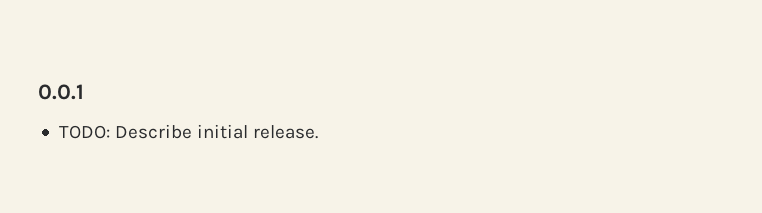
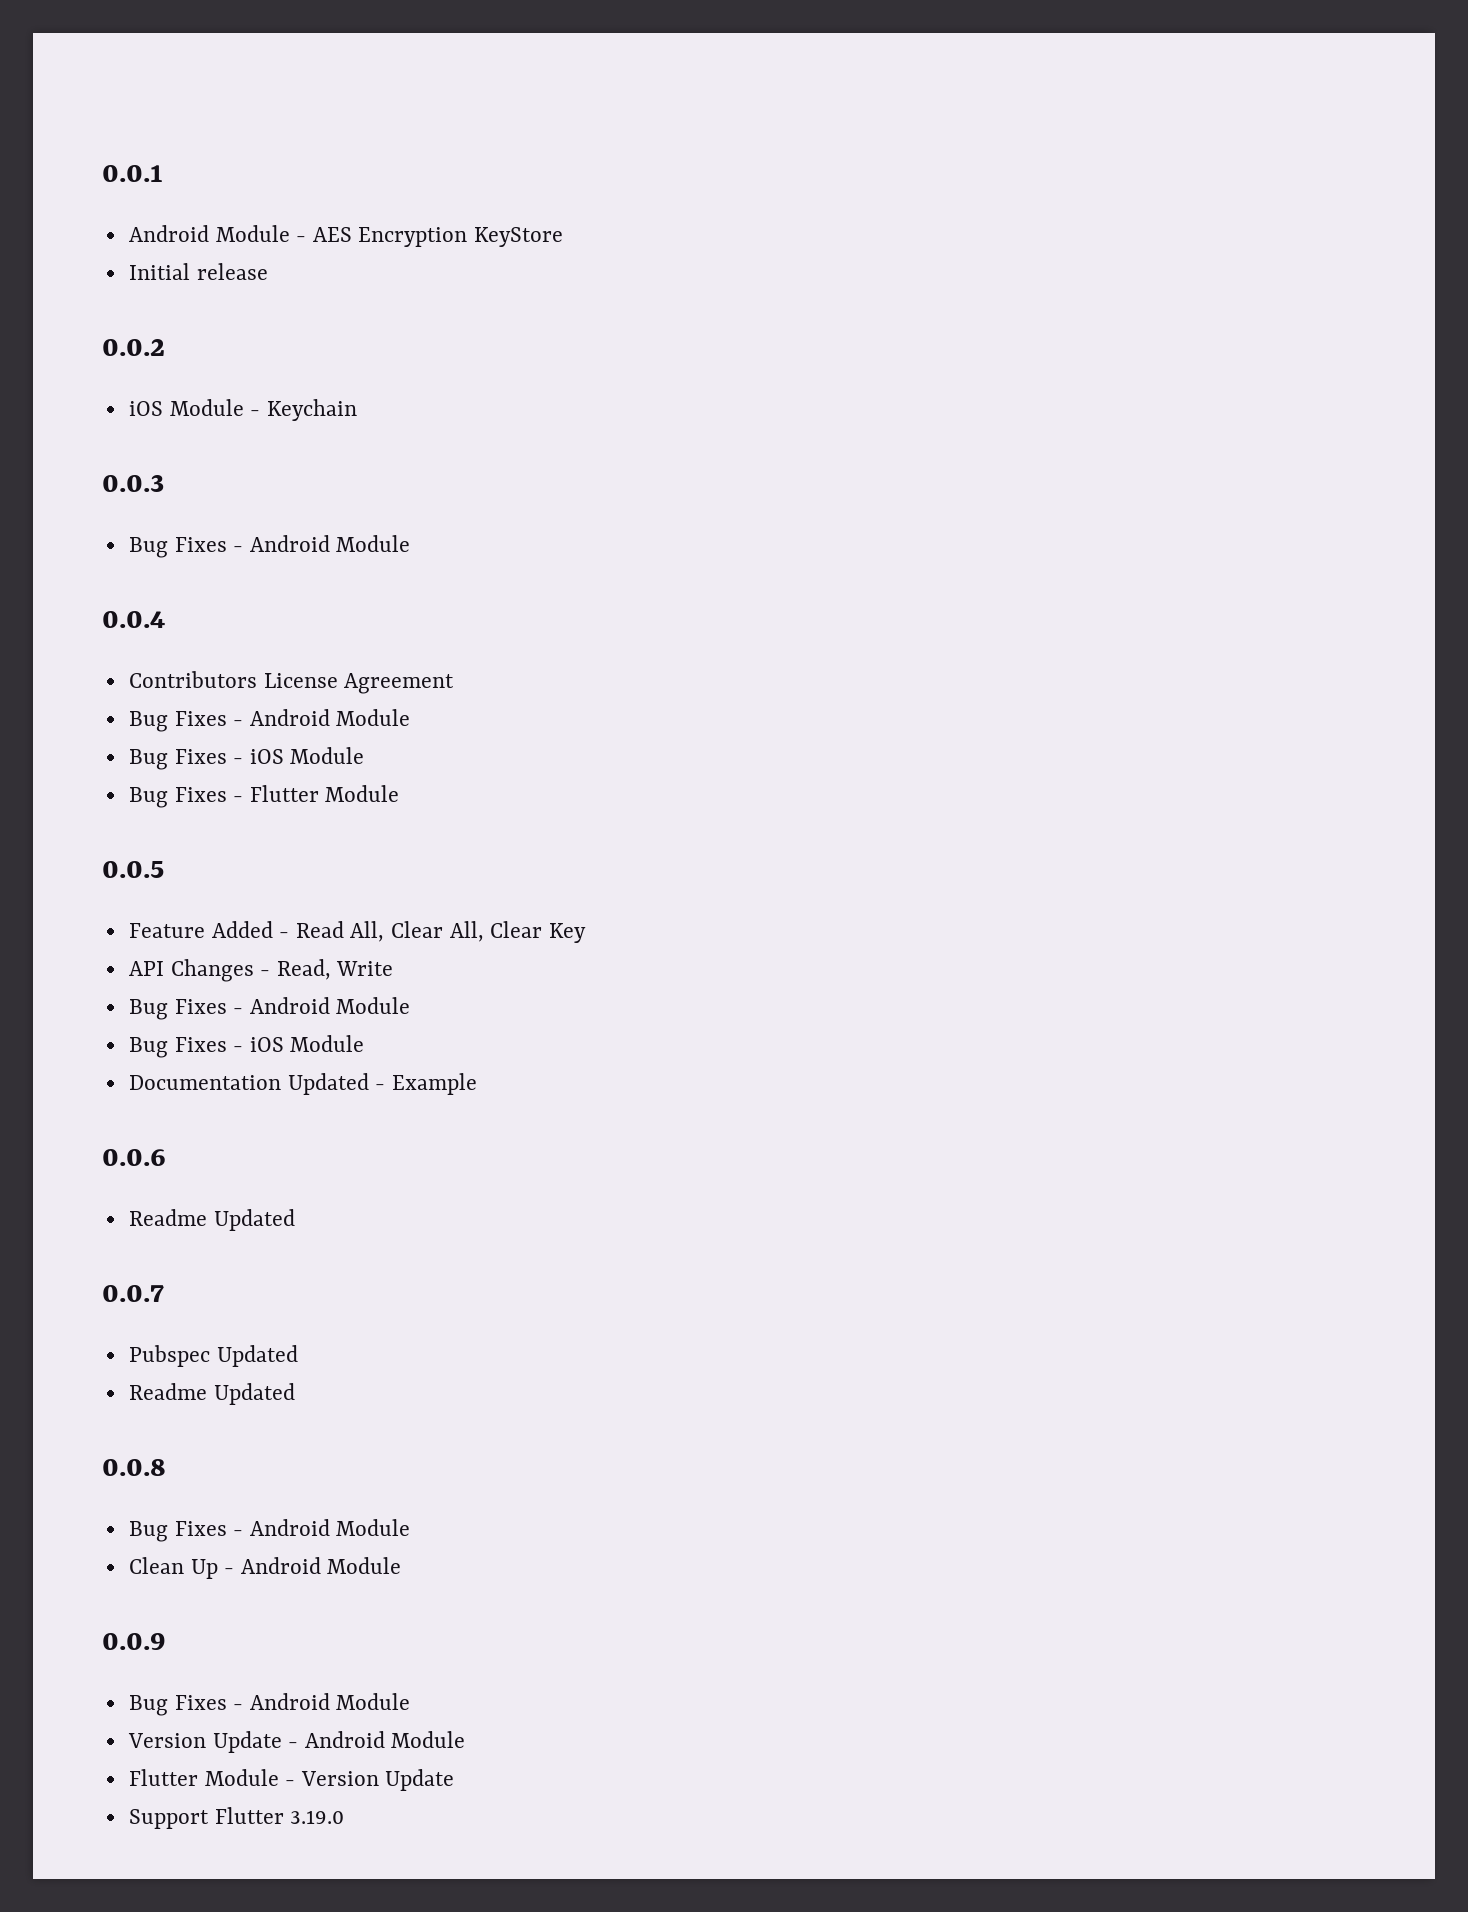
- TODO: Describe initial release.
+ Android Module - AES Encryption KeyStore
+ Initial release
+ 0.0.2
+ iOS Module - Keychain
+ 0.0.3
+ Bug Fixes - Android Module
+ 0.0.4
+ Contributors License Agreement
+ Bug Fixes - Android Module
+ Bug Fixes - iOS Module
+ Bug Fixes - Flutter Module
+ 0.0.5
+ Feature Added - Read All, Clear All, Clear Key
+ API Changes - Read, Write
+ Bug Fixes - Android Module
+ Bug Fixes - iOS Module
+ Documentation Updated - Example
+ 0.0.6
+ Readme Updated
+ 0.0.7
+ Pubspec Updated
+ Readme Updated
+ 0.0.8
+ Bug Fixes - Android Module
+ Clean Up - Android Module
+ 0.0.9
+ Bug Fixes - Android Module
+ Version Update - Android Module
+ Flutter Module - Version Update
+ Support Flutter 3.19.0

